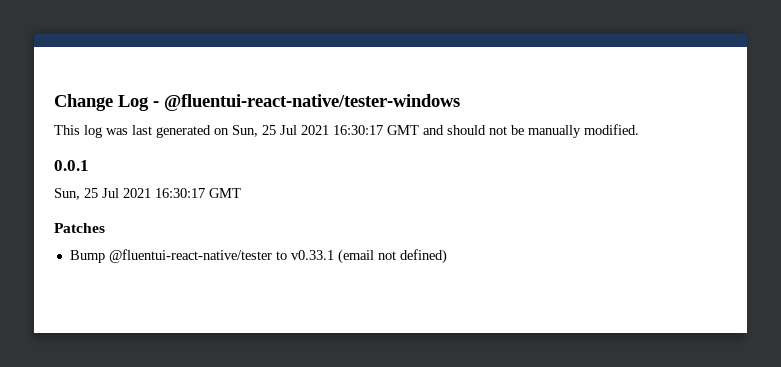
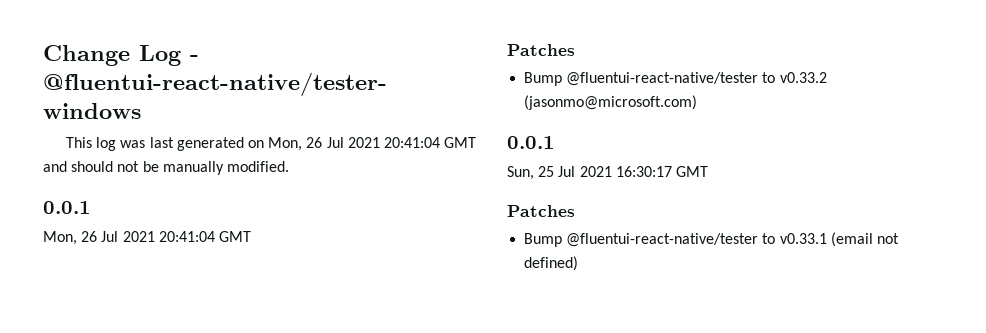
- This log was last generated on Sun, 25 Jul 2021 16:30:17 GMT and should not be manually modified.
+ This log was last generated on Mon, 26 Jul 2021 20:41:04 GMT and should not be manually modified.
+ 0.0.1
+ Mon, 26 Jul 2021 20:41:04 GMT
+ Patches
+ Bump @fluentui-react-native/tester to v0.33.2 (jasonmo@microsoft.com)

